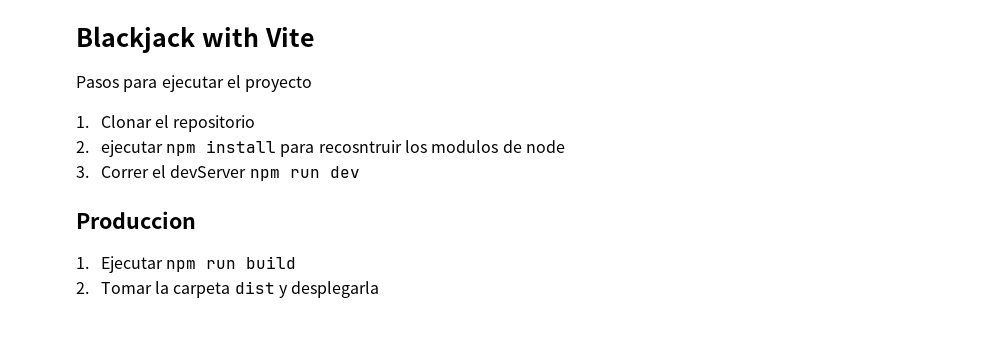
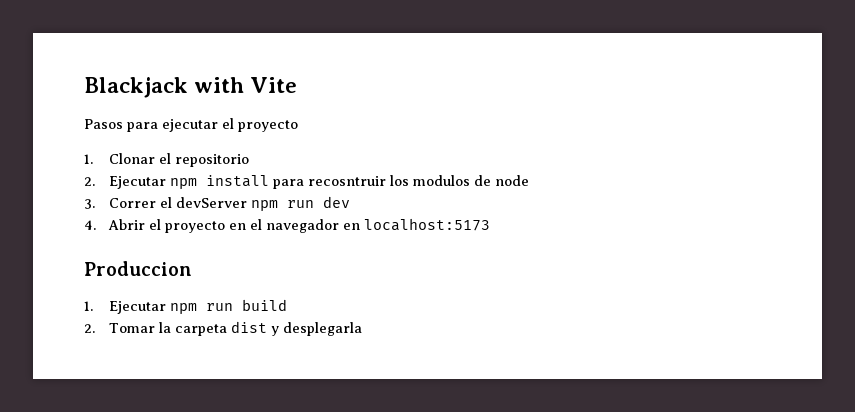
- 2. ejecutar npm install para recosntruir los modulos de node
+ 2. Ejecutar npm install para recosntruir los modulos de node
+ 4. Abrir el proyecto en el navegador en localhost:5173

